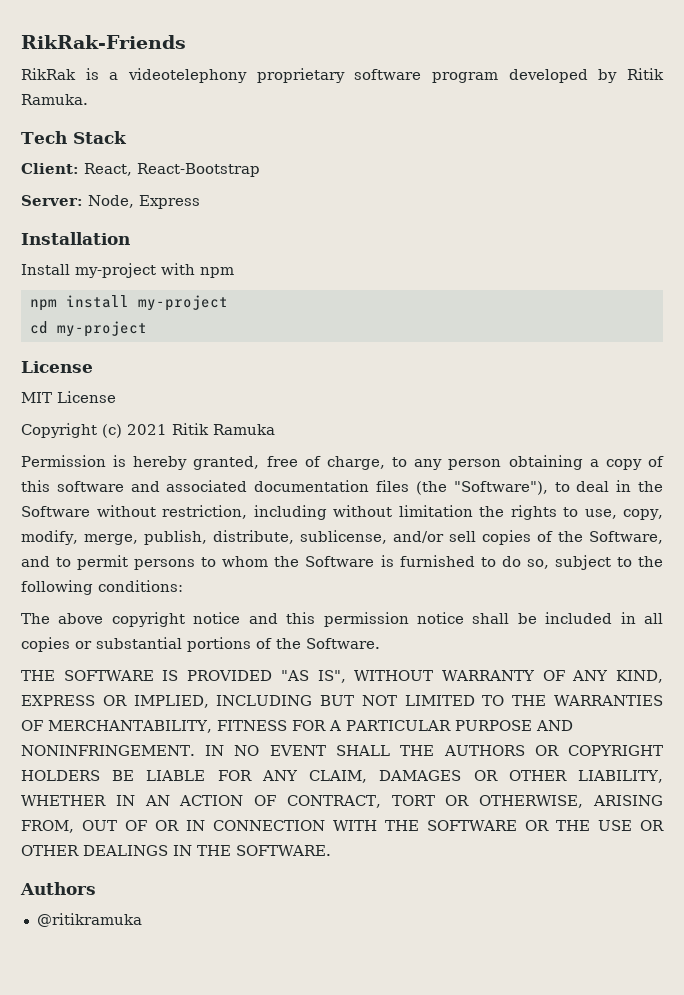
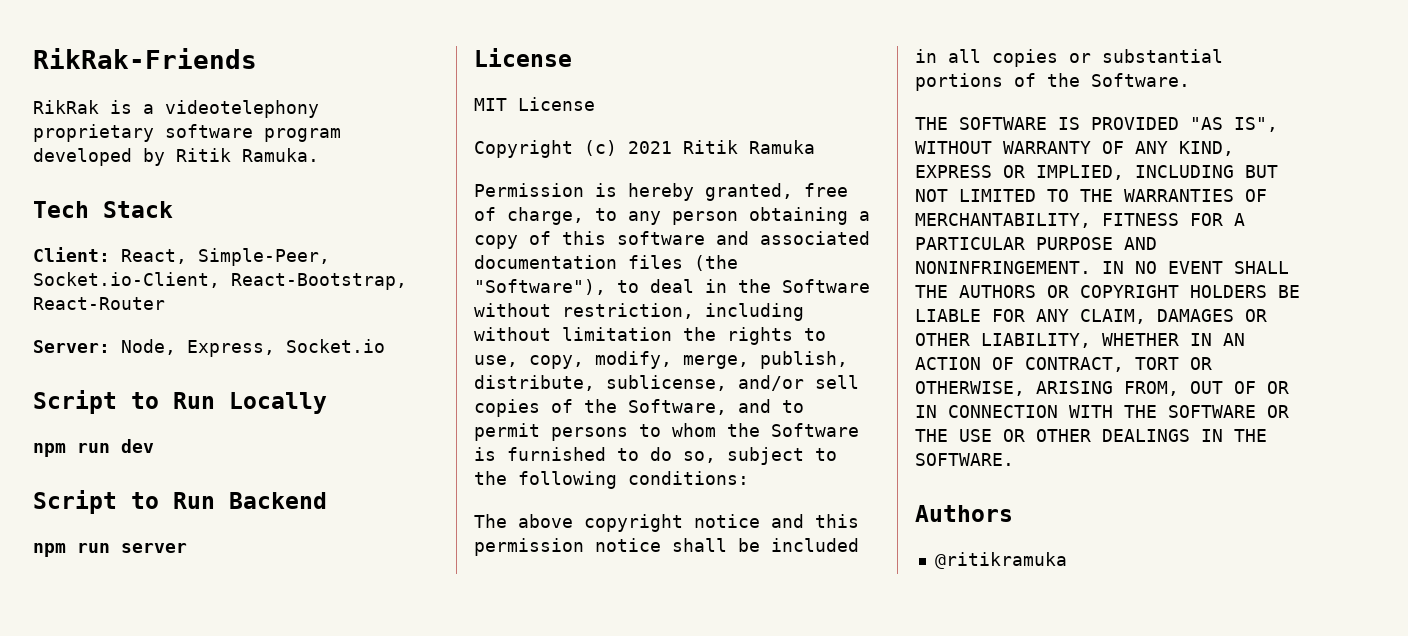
- Client: React, React-Bootstrap
- Server: Node, Express
- Installation
- Install my-project with npm
- npm install my-project
- cd my-project
+ Client: React, Simple-Peer, Socket.io-Client, React-Bootstrap, React-Router
+ Server: Node, Express, Socket.io
+ Script to Run Locally
+ npm run dev
+ Script to Run Backend
+ npm run server

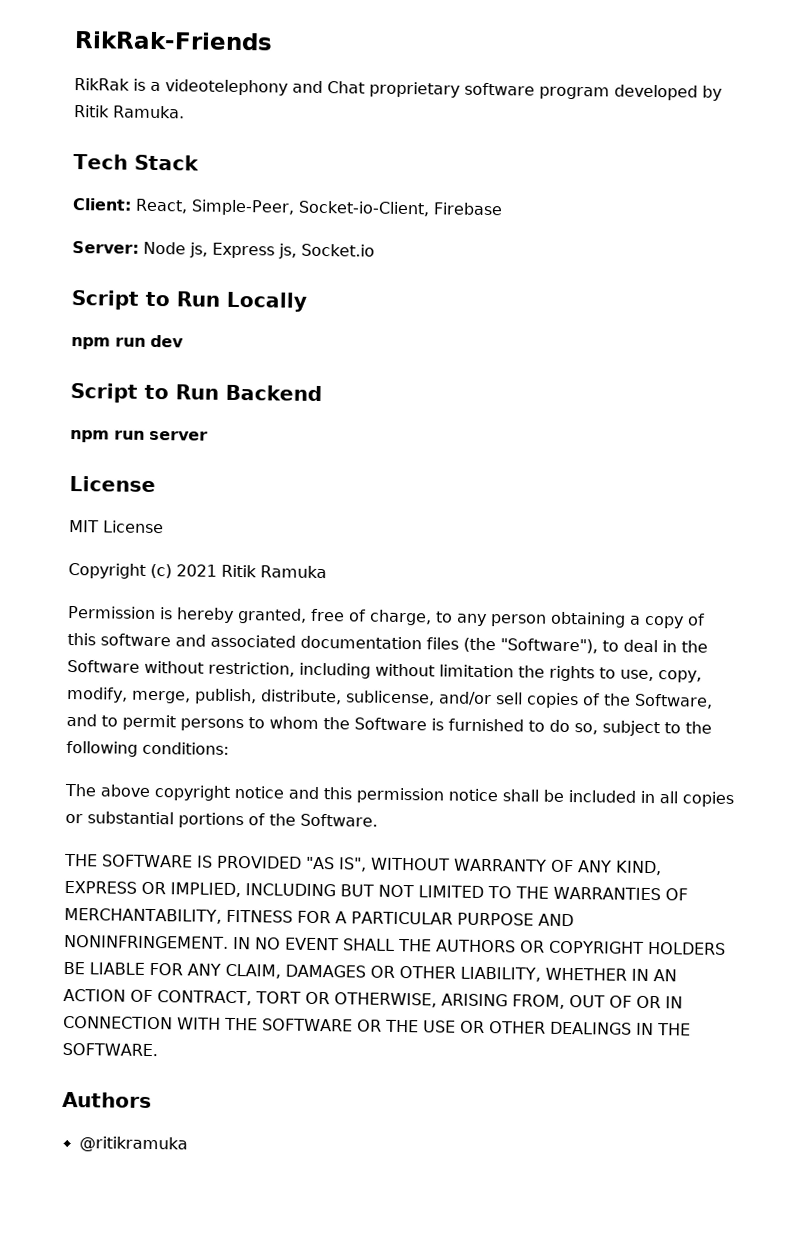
- RikRak is a videotelephony proprietary software program developed by Ritik Ramuka.
+ RikRak is a videotelephony and Chat proprietary software program developed by Ritik Ramuka.
- Client: React, Simple-Peer, Socket.io-Client, React-Bootstrap, React-Router
- Server: Node, Express, Socket.io
+ Client: React, Simple-Peer, Socket-io-Client, Firebase
+ Server: Node js, Express js, Socket.io

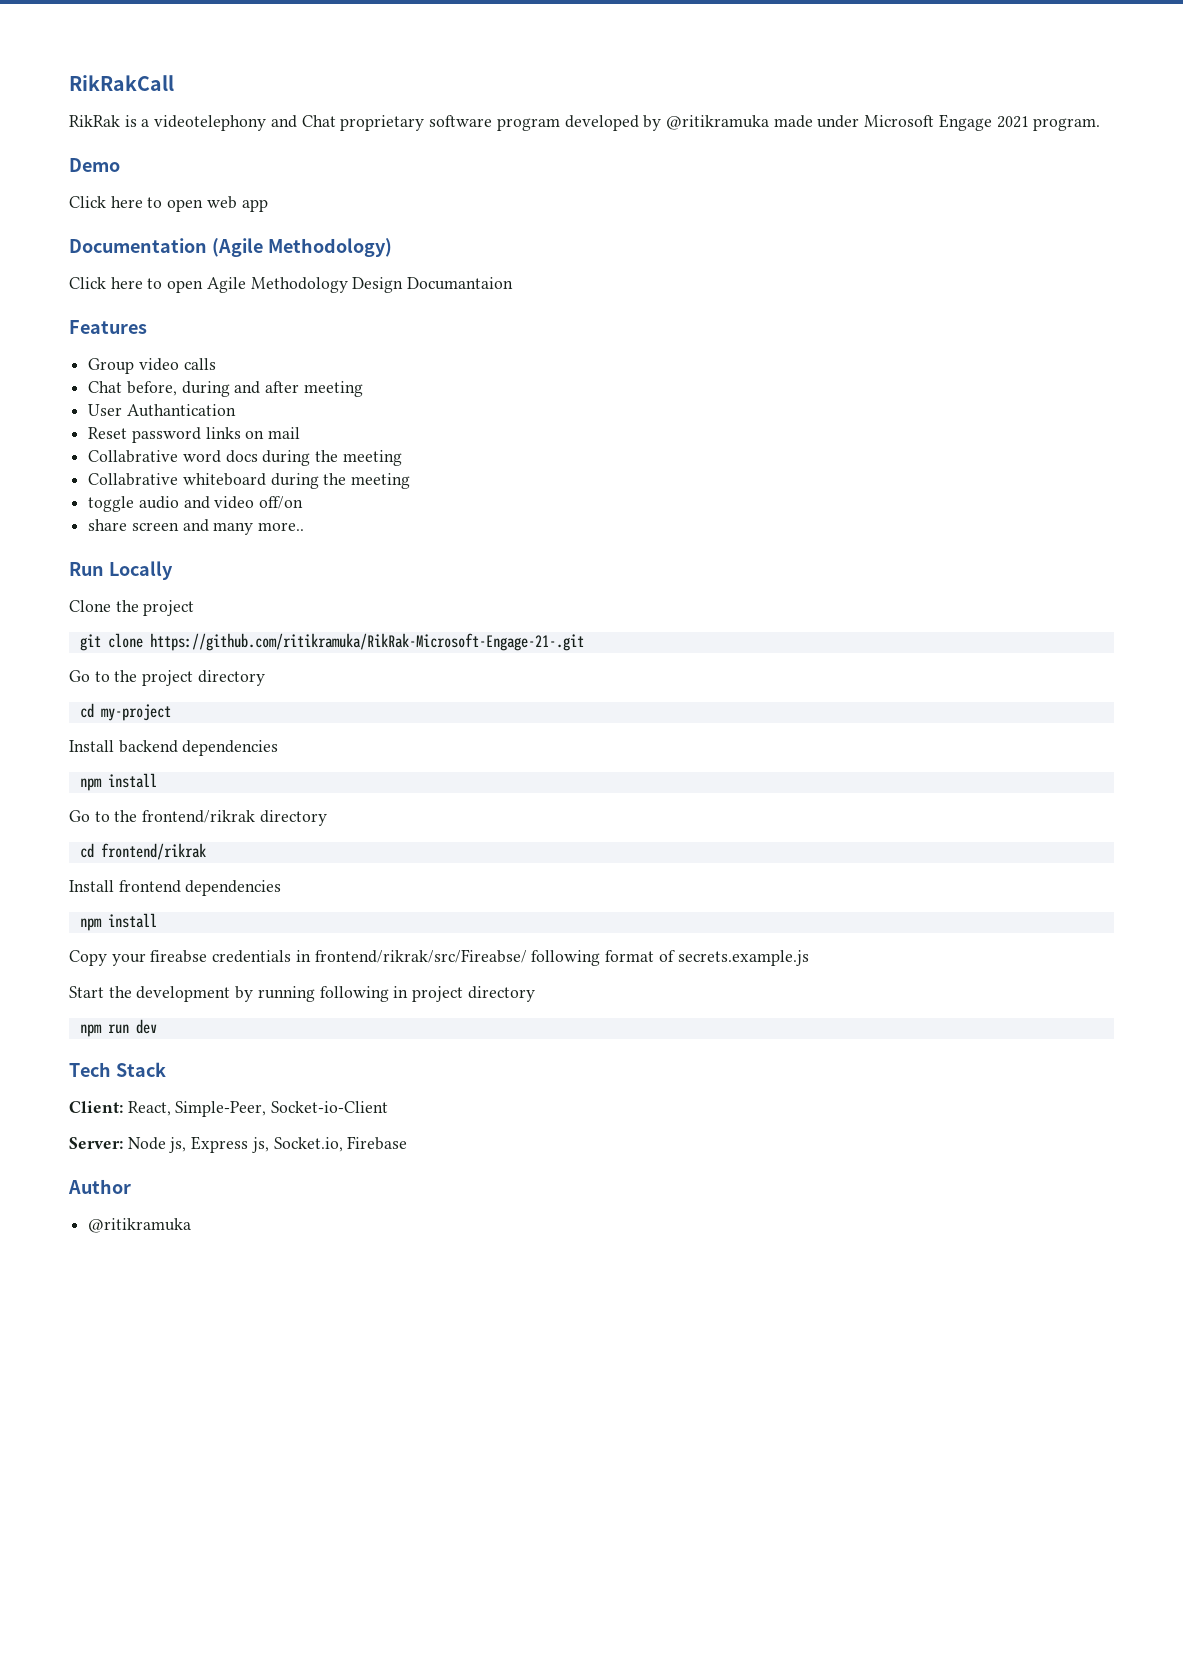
- RikRak-Friends
+ RikRakCall
- RikRak is a videotelephony and Chat proprietary software program developed by Ritik Ramuka.
+ RikRak is a videotelephony and Chat proprietary software program developed by @ritikramuka made under Microsoft Engage 2021 program.
+ Demo
+ Click here to open web app
+ Documentation (Agile Methodology)
+ Click here to open Agile Methodology Design Documantaion
+ Features
+ Group video calls
+ Chat before, during and after meeting
+ User Authantication
+ Reset password links on mail
+ Collabrative word docs during the meeting
+ Collabrative whiteboard during the meeting
+ toggle audio and video off/on
+ share screen and many more..
+ Run Locally
+ Clone the project
+ git clone https://github.com/ritikramuka/RikRak-Microsoft-Engage-21-.git
+ Go to the project directory
+ cd my-project
+ Install backend dependencies
+ npm install
+ Go to the frontend/rikrak directory
+ cd frontend/rikrak
+ Install frontend dependencies
+ npm install
+ Copy your fireabse credentials in frontend/rikrak/src/Fireabse/ following format of secrets.example.js
+ Start the development by running following in project directory
+ npm run dev
- Client: React, Simple-Peer, Socket-io-Client, Firebase
+ Client: React, Simple-Peer, Socket-io-Client
- Server: Node js, Express js, Socket.io
- Script to Run Locally
- npm run dev
- Script to Run Backend
- npm run server
- License
- MIT License
- Copyright (c) 2021 Ritik Ramuka
- Permission is hereby granted, free of charge, to any person obtaining a copy of this software and associated documentation files (the "Software"), to deal in the Software without restriction, including without limitation the rights to use, copy, modify, merge, publish, distribute, sublicense, and/or sell copies of the Software, and to permit persons to whom the Software is furnished to do so, subject to the following conditions:
- The above copyright notice and this permission notice shall be included in all copies or substantial portions of the Software.
- THE SOFTWARE IS PROVIDED "AS IS", WITHOUT WARRANTY OF ANY KIND, EXPRESS OR IMPLIED, INCLUDING BUT NOT LIMITED TO THE WARRANTIES OF MERCHANTABILITY, FITNESS FOR A PARTICULAR PURPOSE AND NONINFRINGEMENT. IN NO EVENT SHALL THE AUTHORS OR COPYRIGHT HOLDERS BE LIABLE FOR ANY CLAIM, DAMAGES OR OTHER LIABILITY, WHETHER IN AN ACTION OF CONTRACT, TORT OR OTHERWISE, ARISING FROM, OUT OF OR IN CONNECTION WITH THE SOFTWARE OR THE USE OR OTHER DEALINGS IN THE SOFTWARE.
- Authors
+ Server: Node js, Express js, Socket.io, Firebase
+ Author

